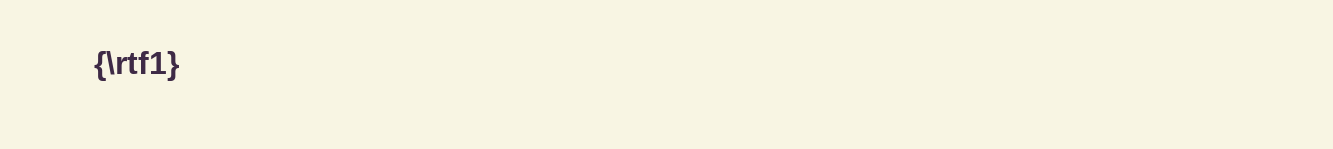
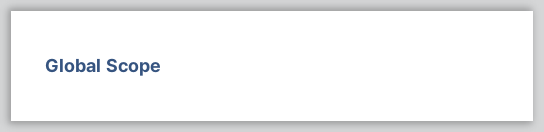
- {\rtf1}
+ Global Scope

